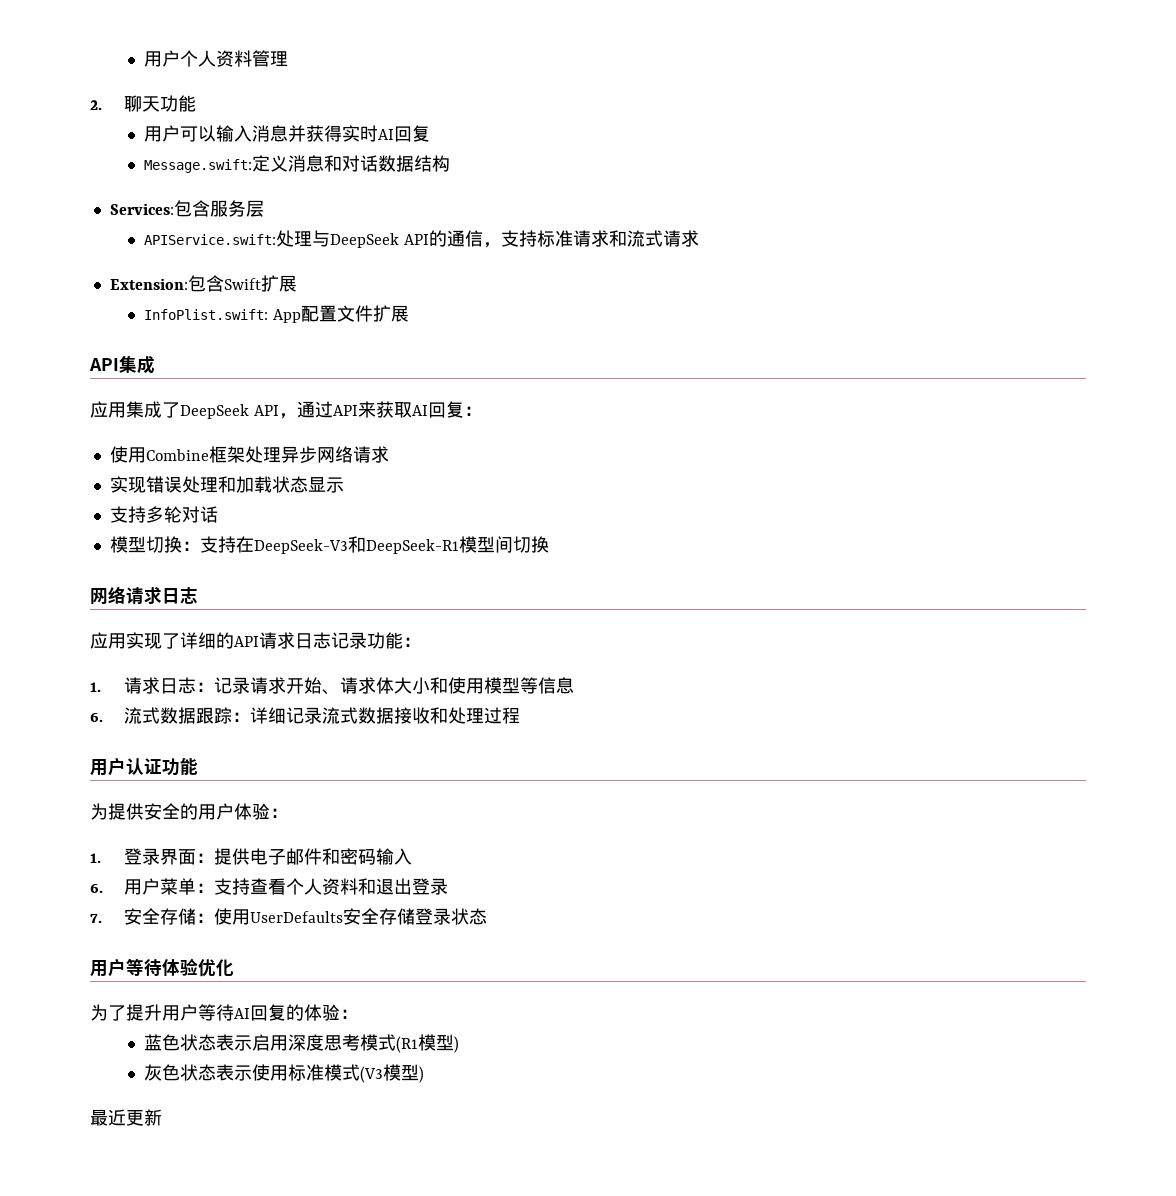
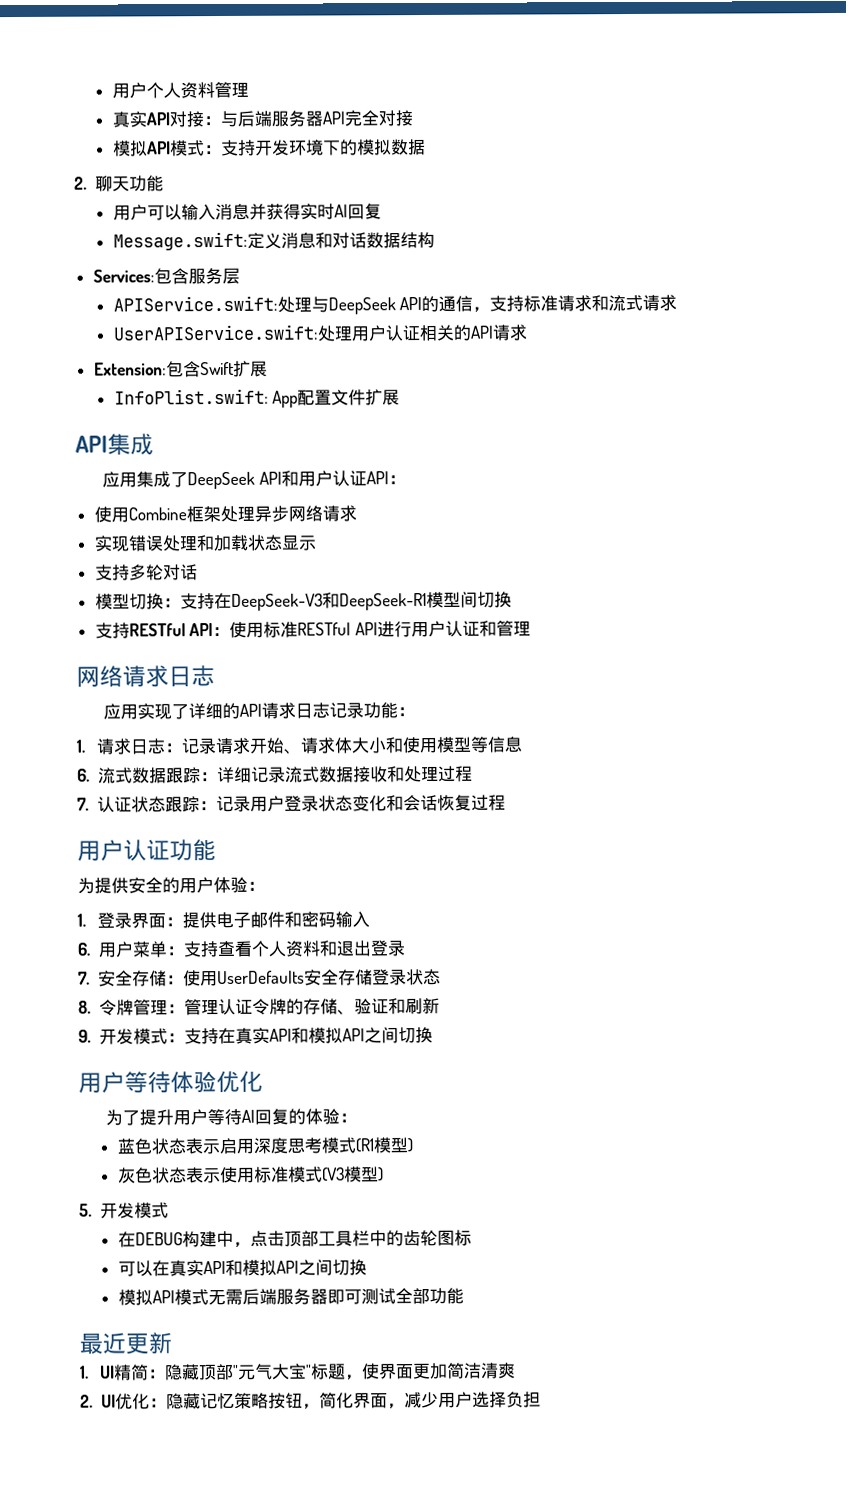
+ 真实API对接：与后端服务器API完全对接
+ 模拟API模式：支持开发环境下的模拟数据
+ UserAPIService.swift:处理用户认证相关的API请求
- 应用集成了DeepSeek API，通过API来获取AI回复：
+ 应用集成了DeepSeek API和用户认证API：
+ 支持RESTful API：使用标准RESTful API进行用户认证和管理
+ 7.认证状态跟踪：记录用户登录状态变化和会话恢复过程
+ 8.令牌管理：管理认证令牌的存储、验证和刷新
+ 9.开发模式：支持在真实API和模拟API之间切换
+ 5.开发模式
+ 在DEBUG构建中，点击顶部工具栏中的齿轮图标
+ 可以在真实API和模拟API之间切换
+ 模拟API模式无需后端服务器即可测试全部功能
  最近更新
+ 1. UI精简：隐藏顶部"元气大宝"标题，使界面更加简洁清爽
+ 2. UI优化：隐藏记忆策略按钮，简化界面，减少用户选择负担

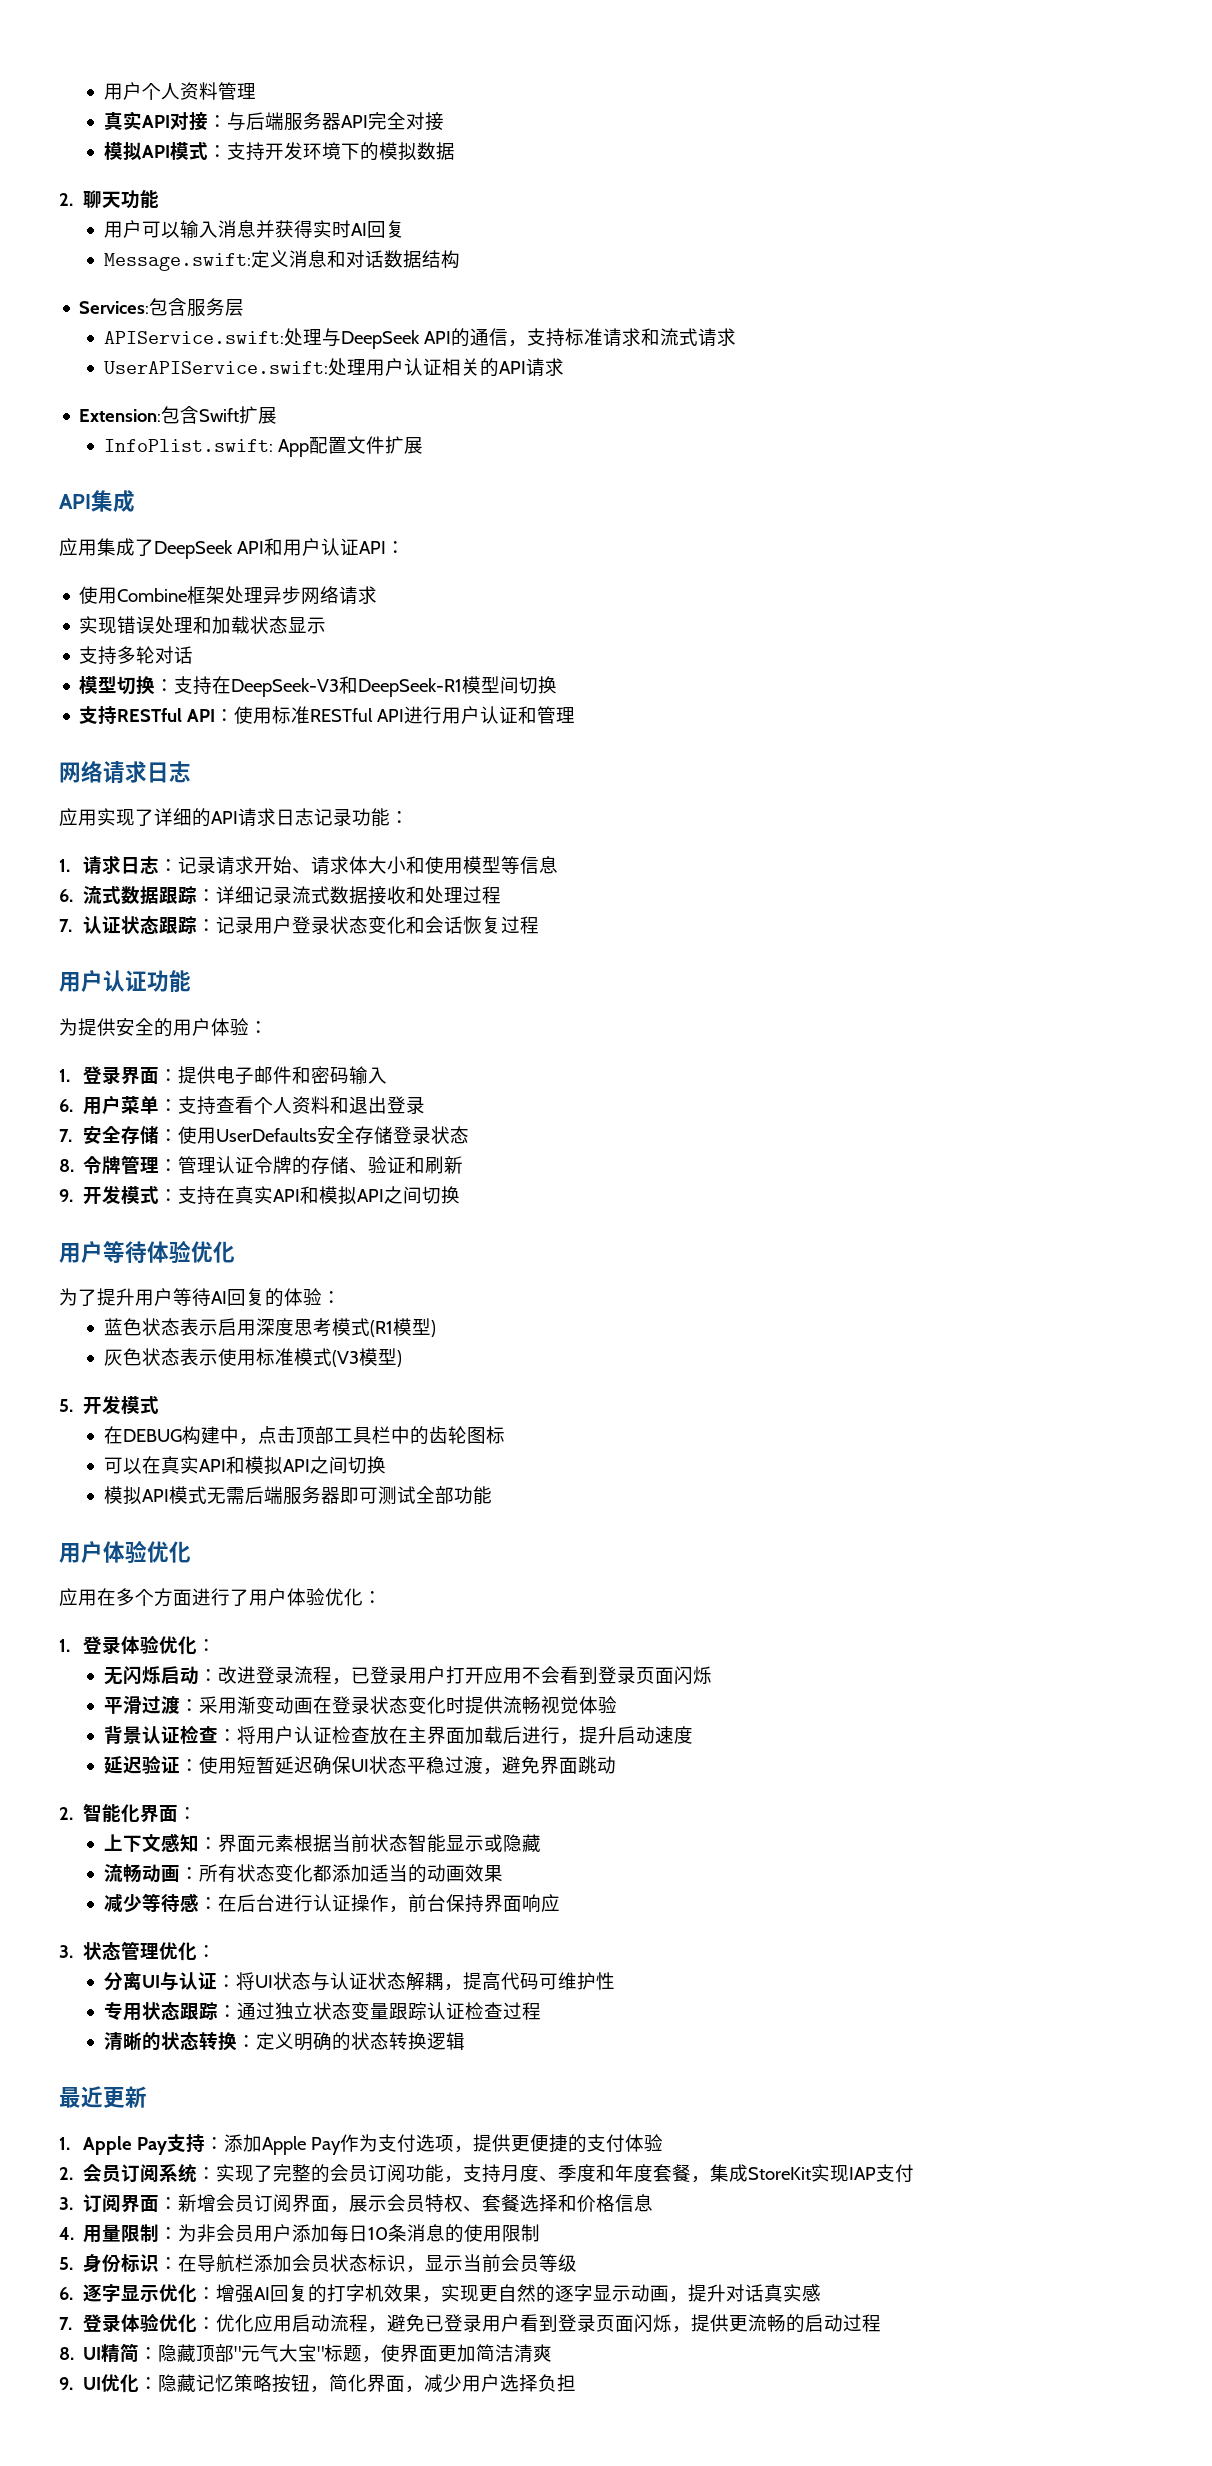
  模拟API模式无需后端服务器即可测试全部功能
+ 用户体验优化
+ 应用在多个方面进行了用户体验优化：
+ 1.登录体验优化：
+ 无闪烁启动：改进登录流程，已登录用户打开应用不会看到登录页面闪烁
+ 平滑过渡：采用渐变动画在登录状态变化时提供流畅视觉体验
+ 背景认证检查：将用户认证检查放在主界面加载后进行，提升启动速度
+ 延迟验证：使用短暂延迟确保UI状态平稳过渡，避免界面跳动
+ 2.智能化界面：
+ 上下文感知：界面元素根据当前状态智能显示或隐藏
+ 流畅动画：所有状态变化都添加适当的动画效果
+ 减少等待感：在后台进行认证操作，前台保持界面响应
+ 3.状态管理优化：
+ 分离UI与认证：将UI状态与认证状态解耦，提高代码可维护性
+ 专用状态跟踪：通过独立状态变量跟踪认证检查过程
+ 清晰的状态转换：定义明确的状态转换逻辑
  最近更新
- 1. UI精简：隐藏顶部"元气大宝"标题，使界面更加简洁清爽
+ 1. Apple Pay支持：添加Apple Pay作为支付选项，提供更便捷的支付体验
+ 2.会员订阅系统：实现了完整的会员订阅功能，支持月度、季度和年度套餐，集成StoreKit实现IAP支付
+ 3.订阅界面：新增会员订阅界面，展示会员特权、套餐选择和价格信息
+ 4.用量限制：为非会员用户添加每日10条消息的使用限制
+ 5.身份标识：在导航栏添加会员状态标识，显示当前会员等级
+ 6.逐字显示优化：增强AI回复的打字机效果，实现更自然的逐字显示动画，提升对话真实感
+ 7.登录体验优化：优化应用启动流程，避免已登录用户看到登录页面闪烁，提供更流畅的启动过程
+ 8. UI精简：隐藏顶部"元气大宝"标题，使界面更加简洁清爽
- 2. UI优化：隐藏记忆策略按钮，简化界面，减少用户选择负担
+ 9. UI优化：隐藏记忆策略按钮，简化界面，减少用户选择负担

